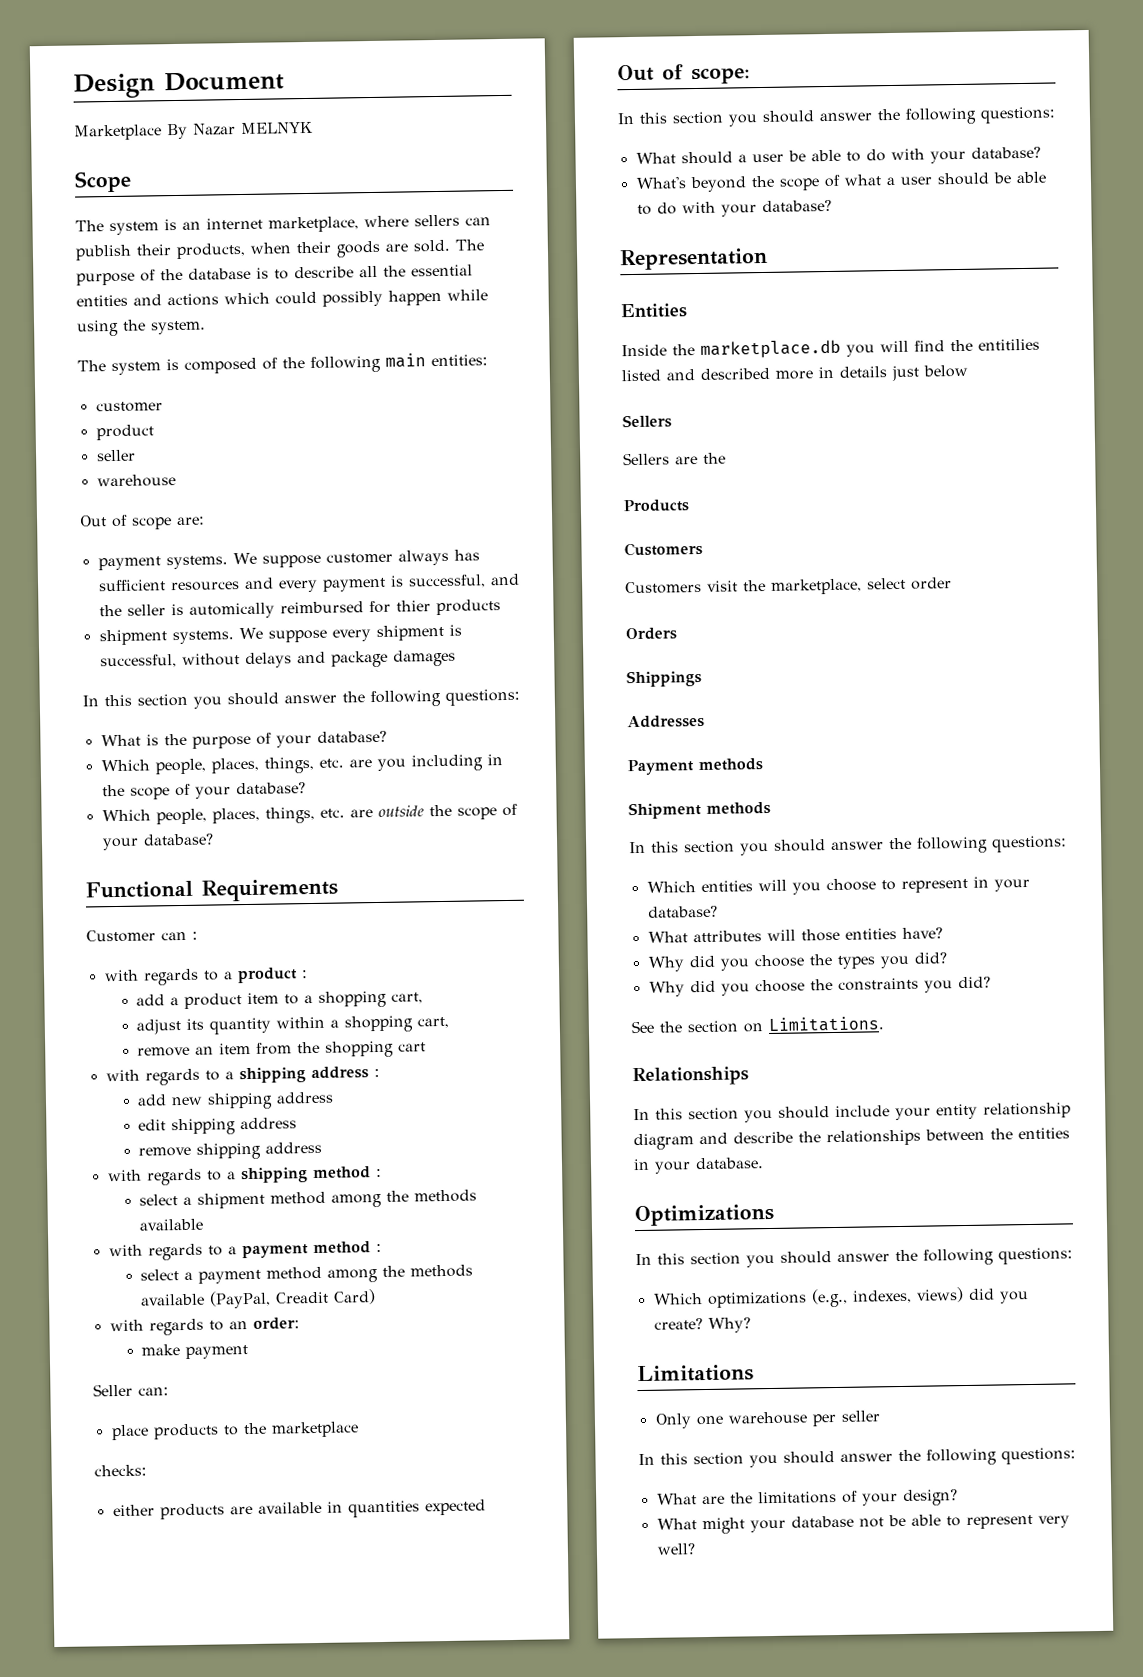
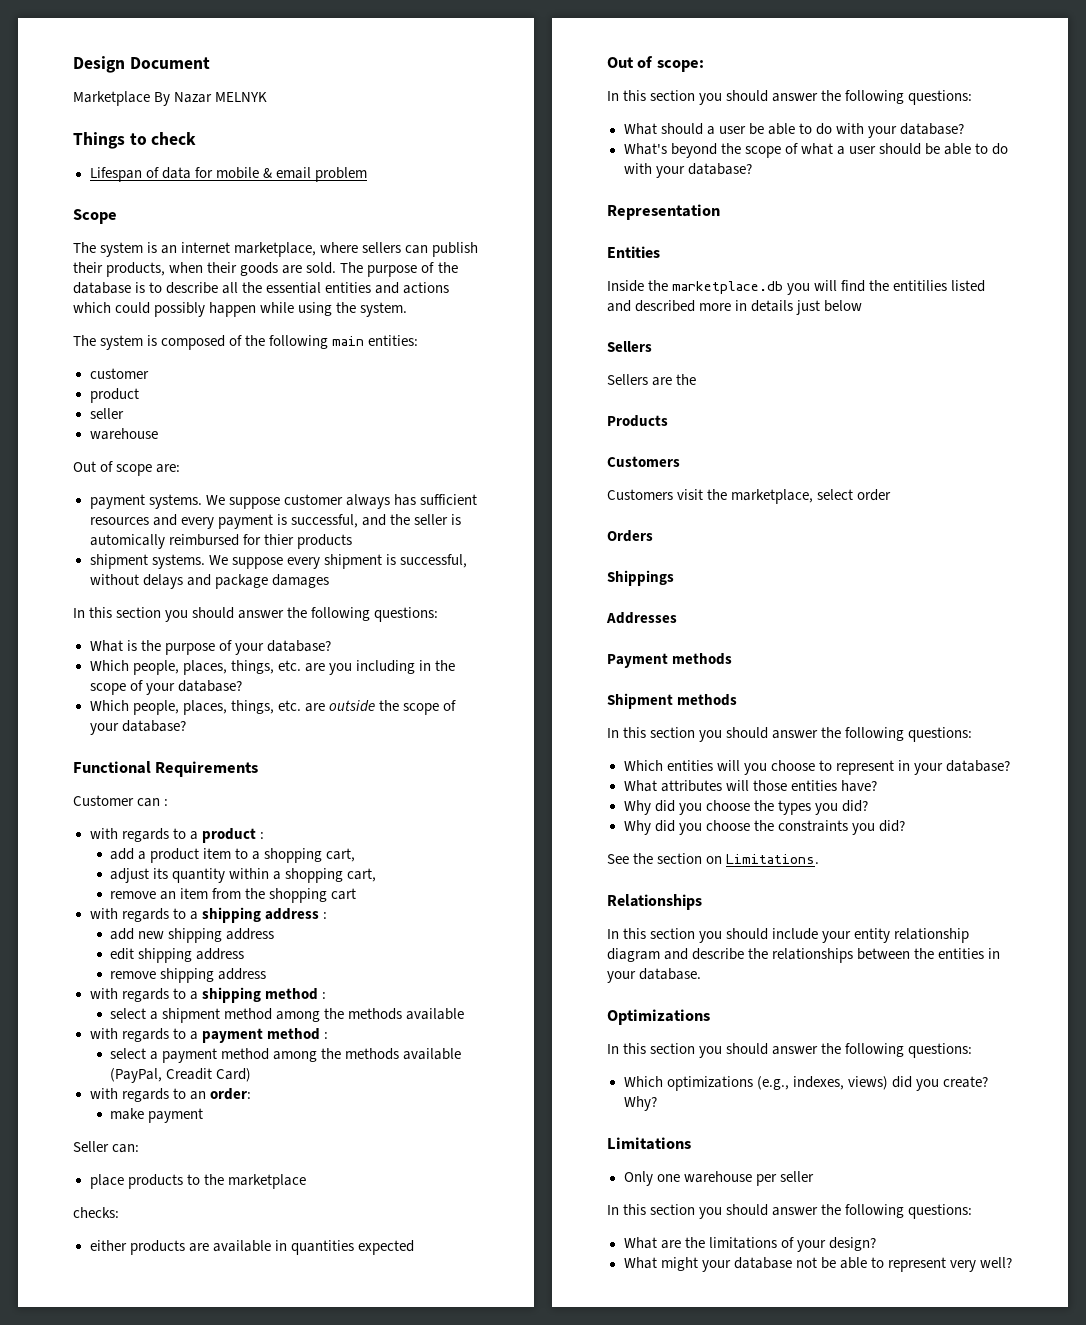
+ Things to check
+ Lifespan of data for mobile & email problem

